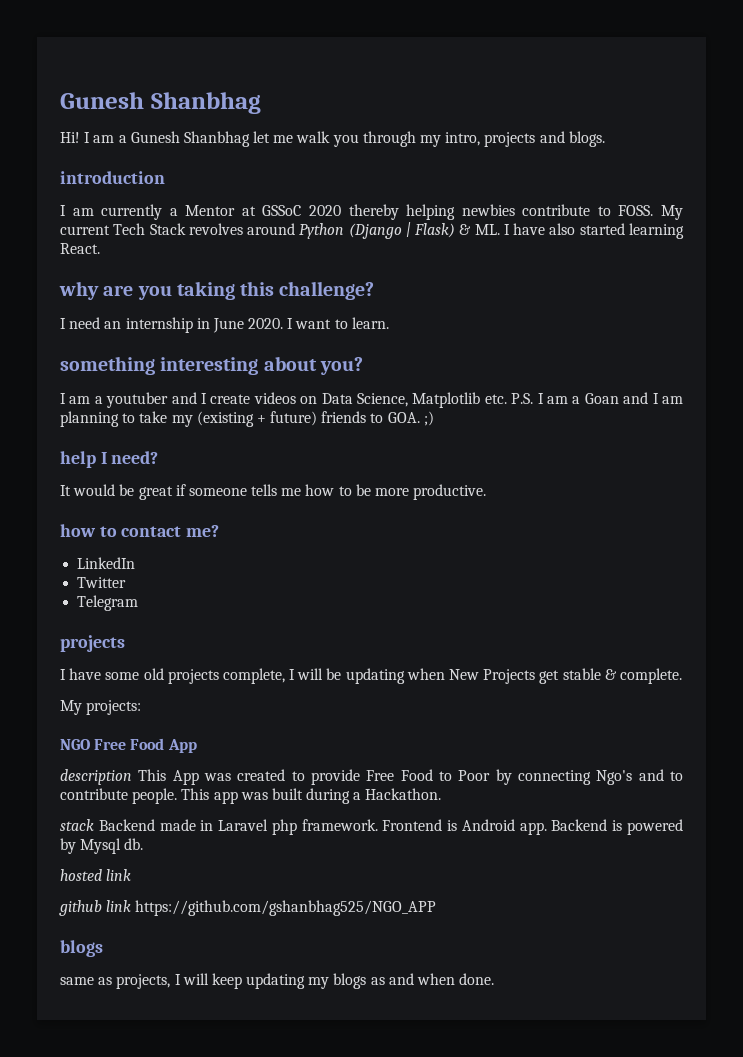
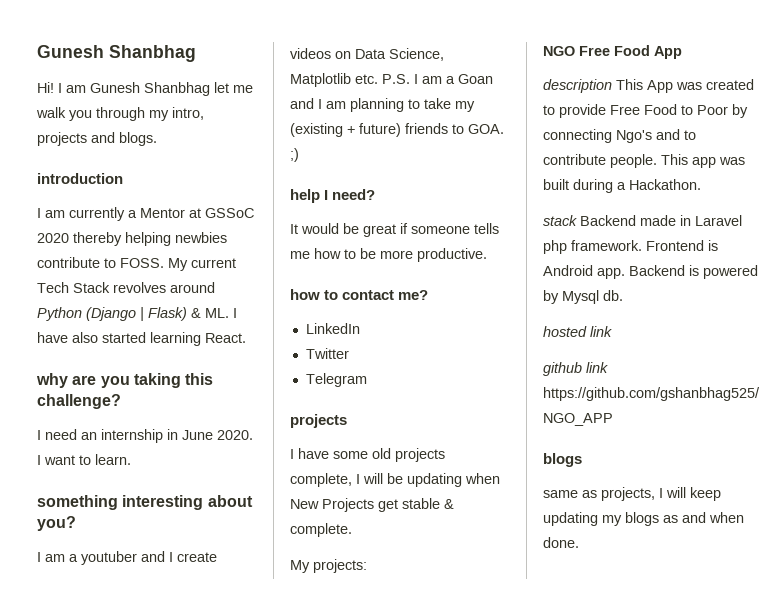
- I am a Gunesh Shanbhag let me walk you through my intro, projects and blogs.
+ I am Gunesh Shanbhag let me walk you through my intro, projects and blogs.

